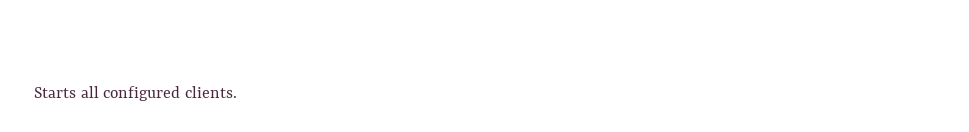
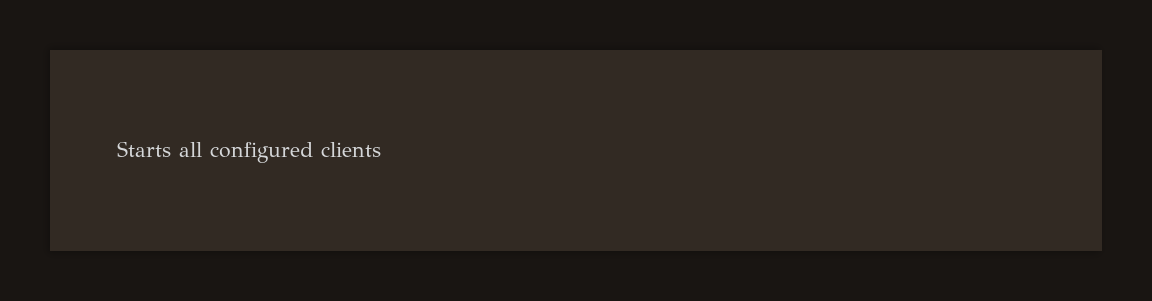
- Starts all configured clients.
+ Starts all configured clients

